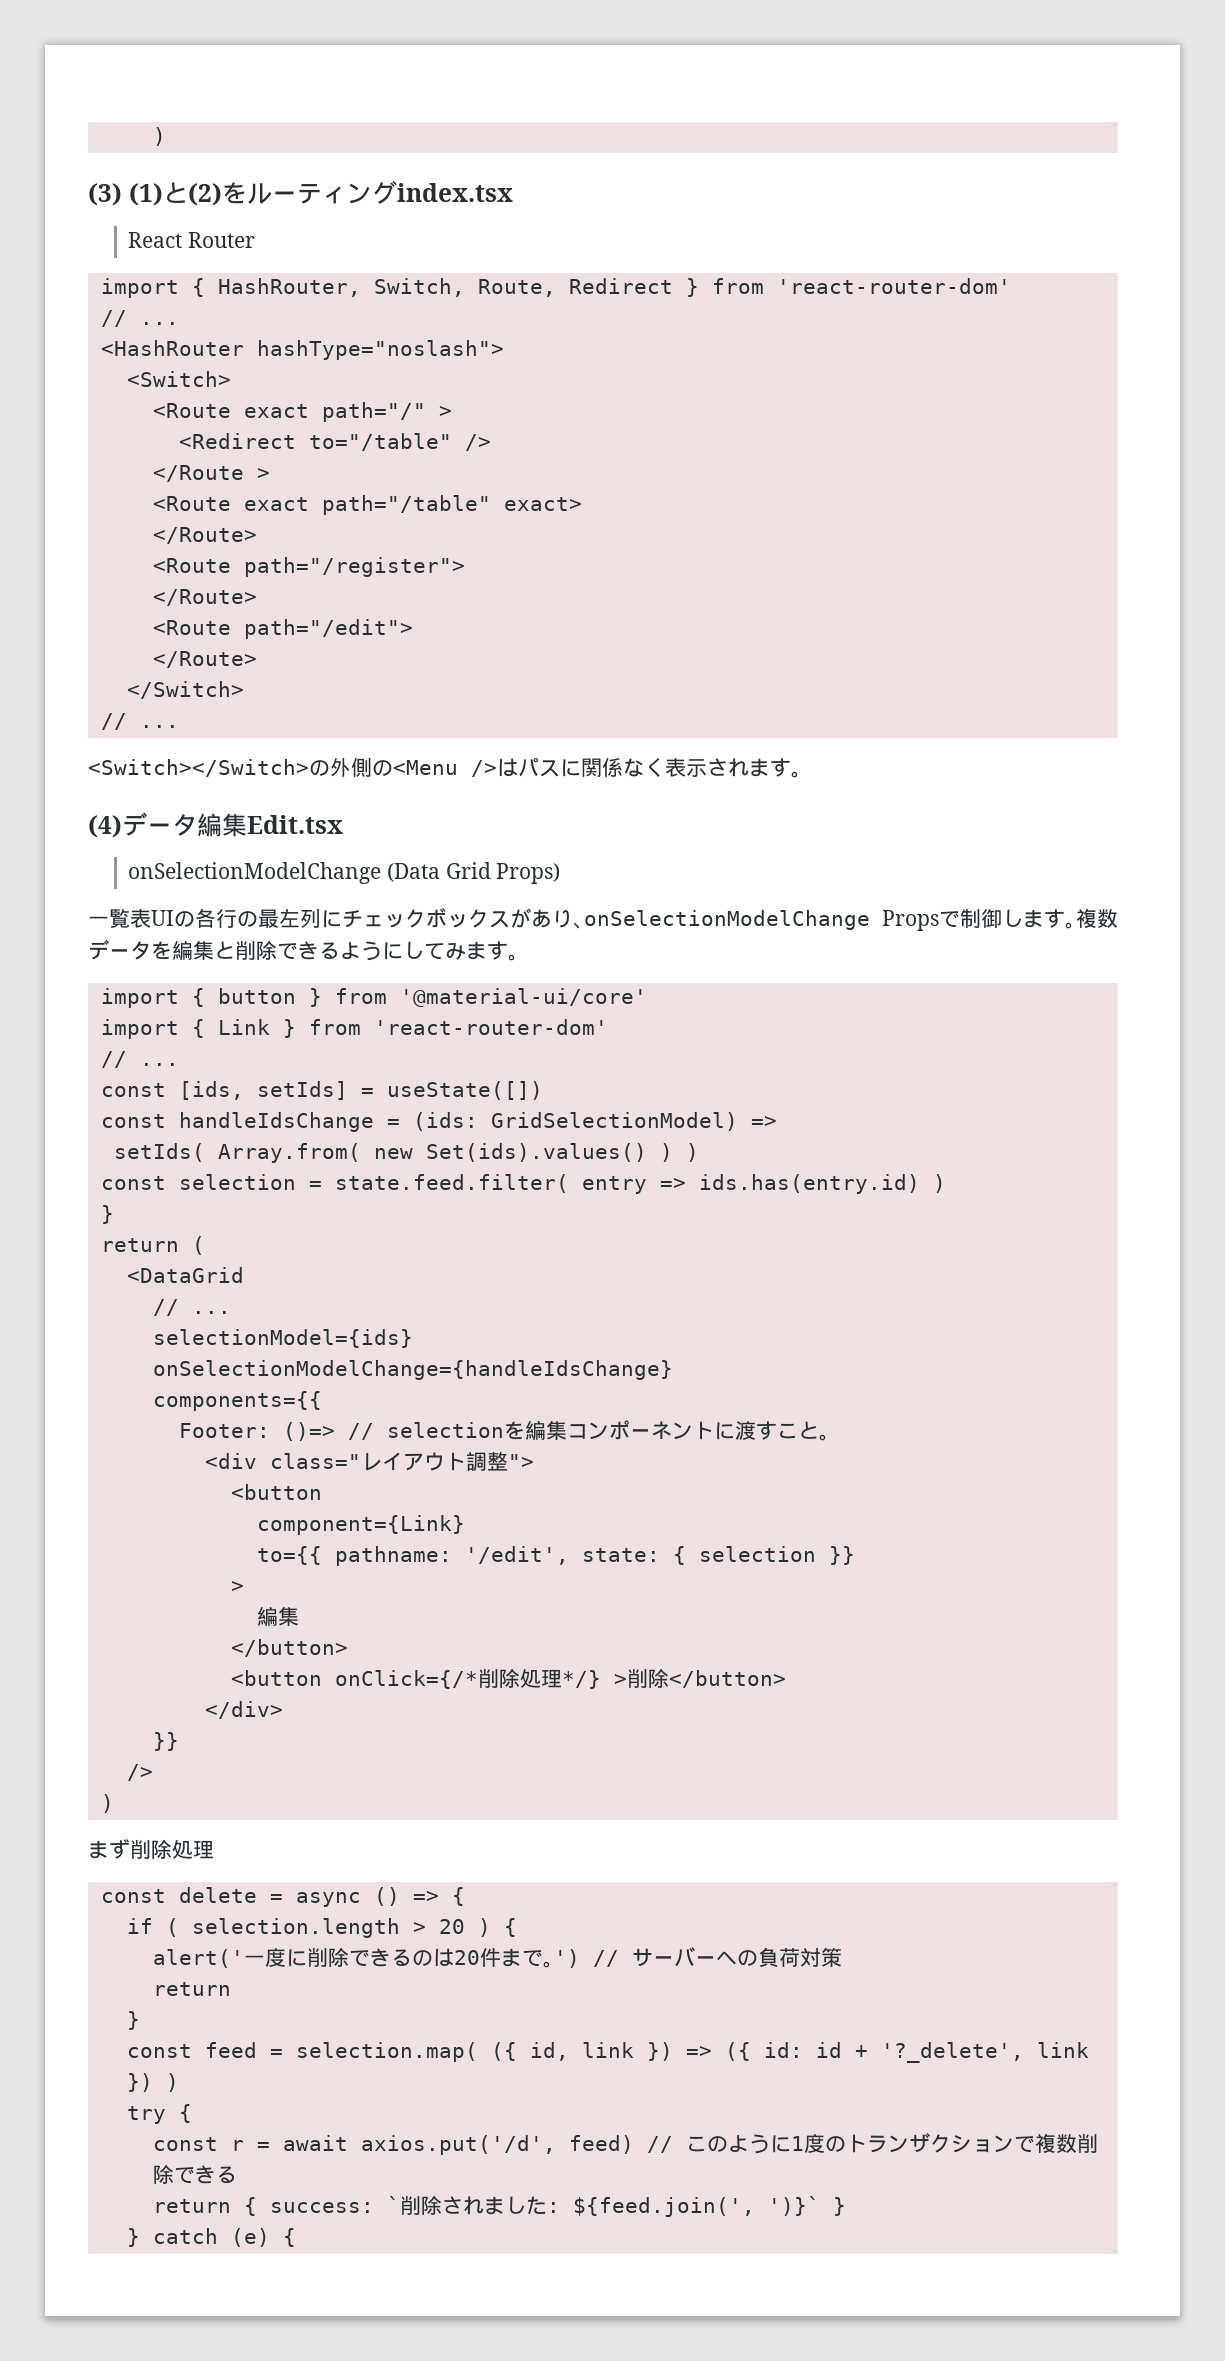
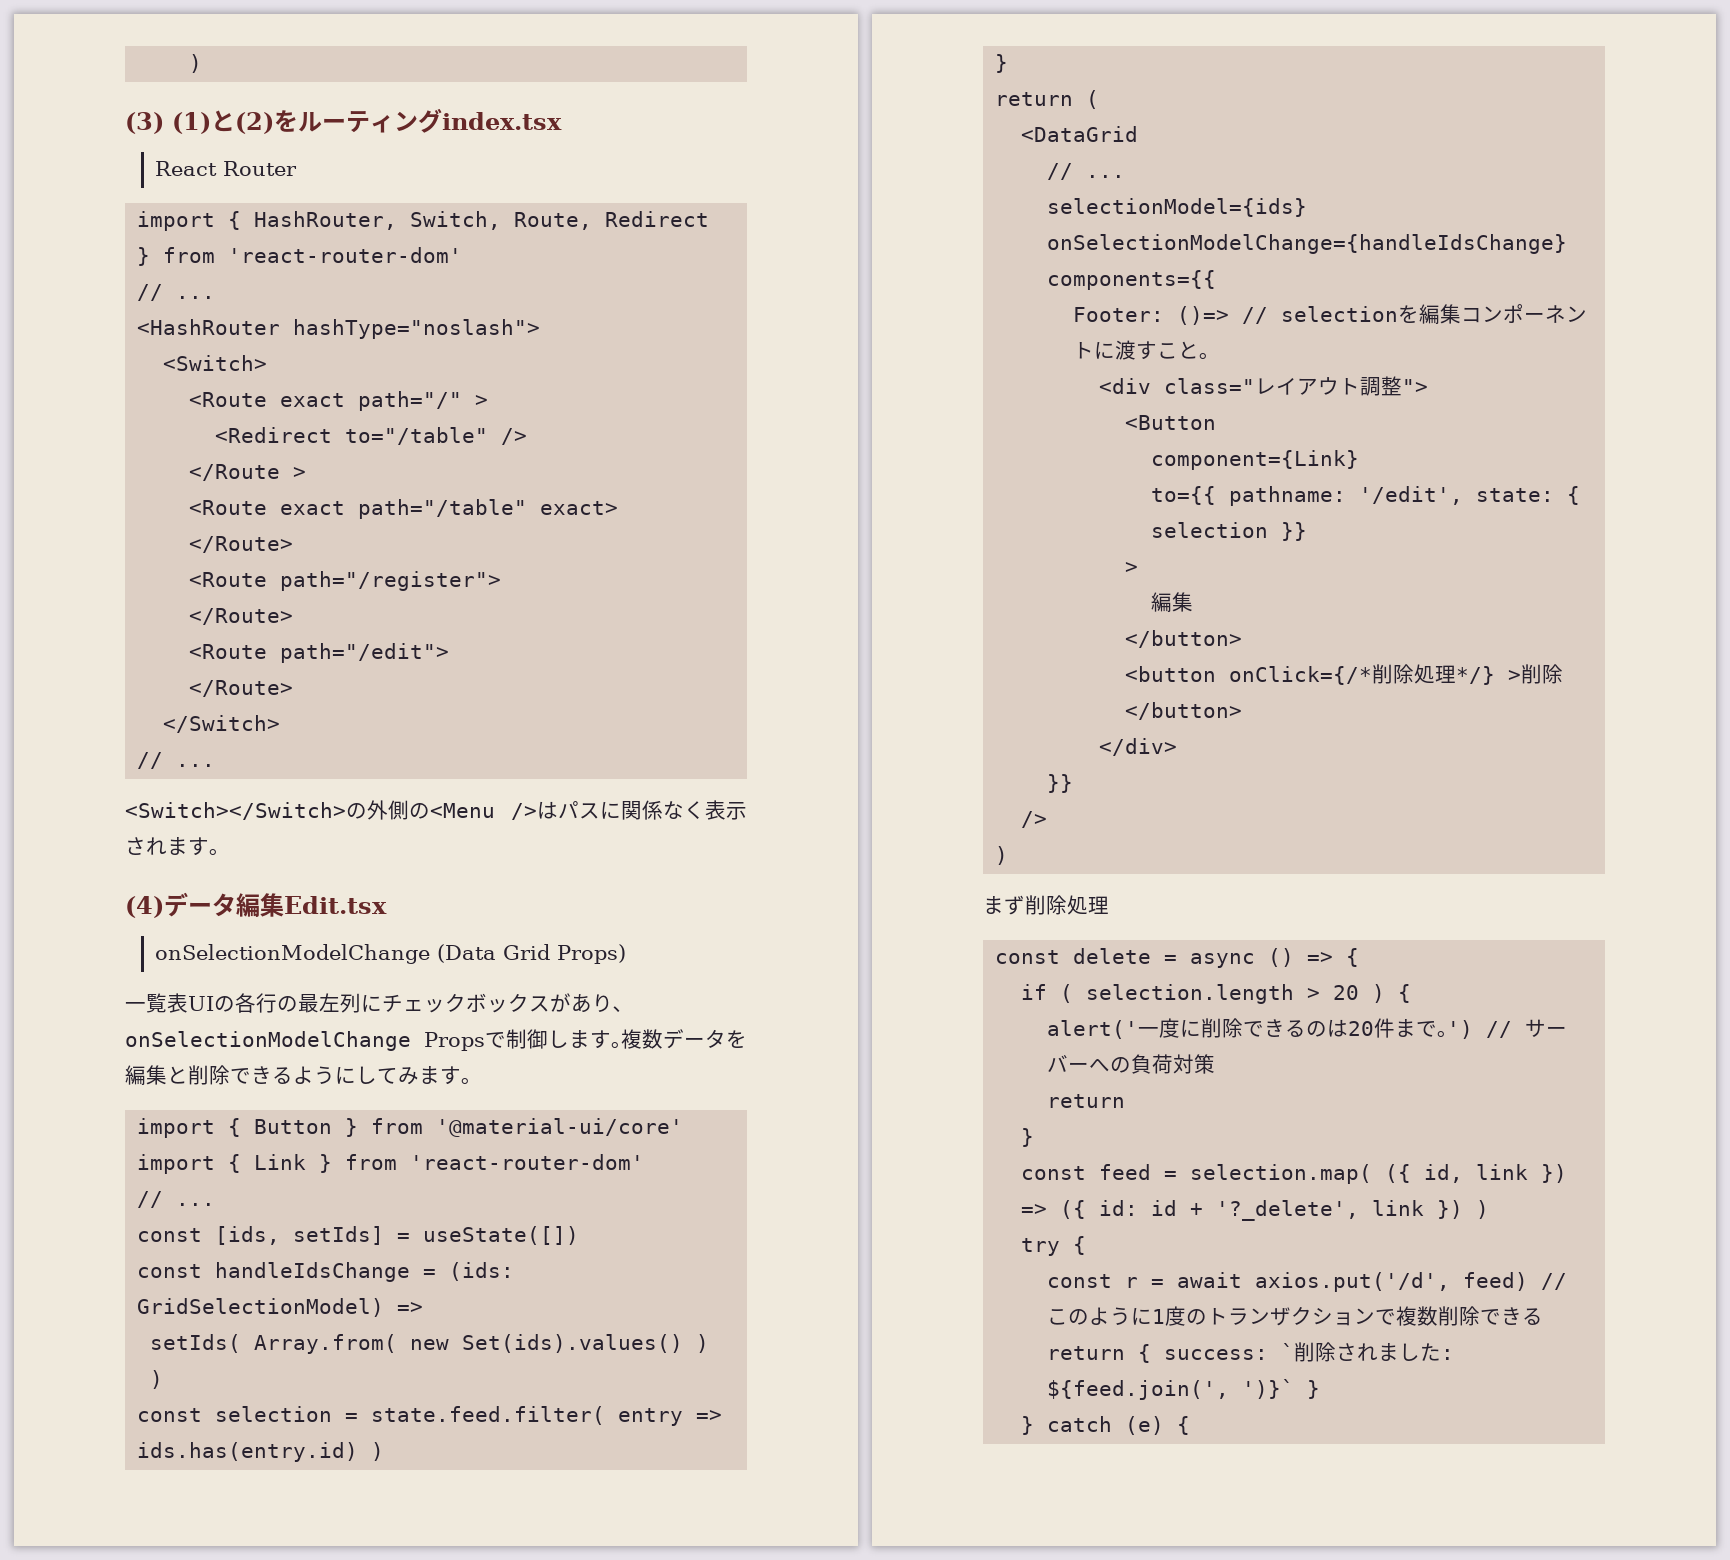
- import { button } from '@material-ui/core'
+ import { Button } from '@material-ui/core'
  <div class="レイアウト調整">
- <button
+ <Button

